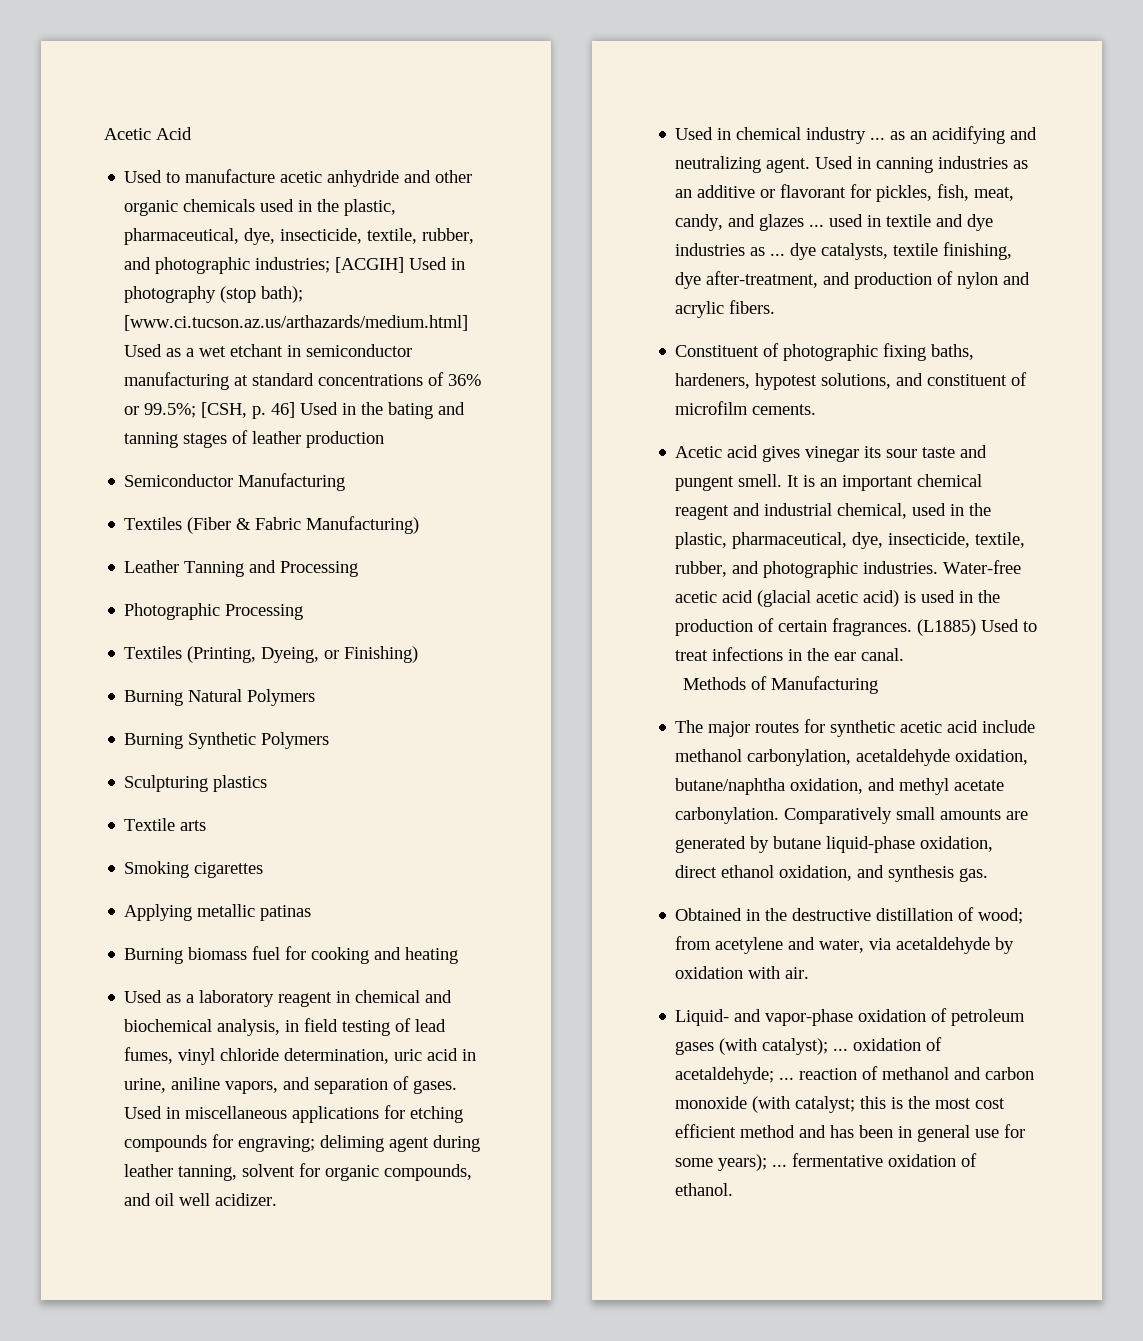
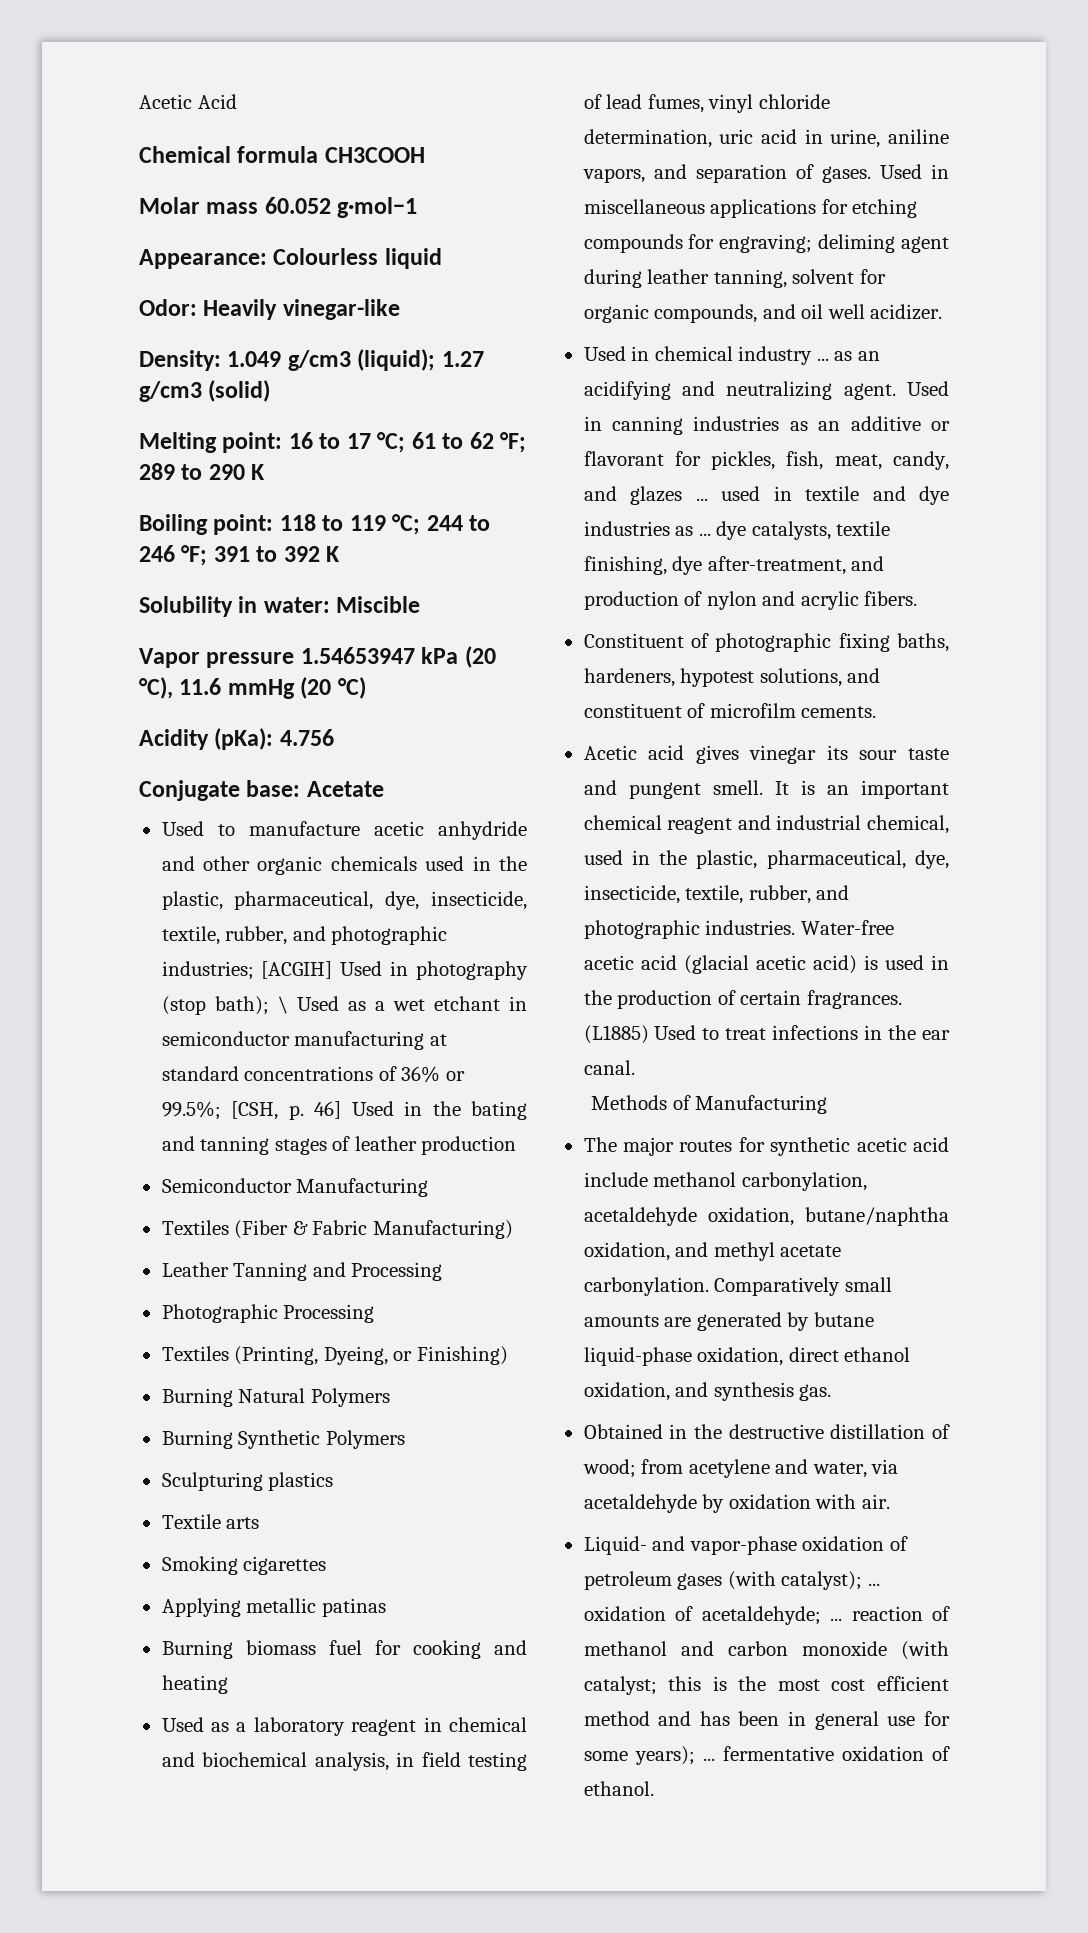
+ Chemical formula CH3COOH
+ Molar mass 60.052 g·mol−1
+ Appearance: Colourless liquid
+ Odor: Heavily vinegar-like
+ Density: 1.049 g/cm3 (liquid); 1.27 g/cm3 (solid)
+ Melting point: 16 to 17 °C; 61 to 62 °F; 289 to 290 K
+ Boiling point: 118 to 119 °C; 244 to 246 °F; 391 to 392 K
+ Solubility in water: Miscible
+ Vapor pressure 1.54653947 kPa (20 °C), 11.6 mmHg (20 °C)
+ Acidity (pKa): 4.756
+ Conjugate base: Acetate
- Used to manufacture acetic anhydride and other organic chemicals used in the plastic, pharmaceutical, dye, insecticide, textile, rubber, and photographic industries; [ACGIH] Used in photography (stop bath); [www.ci.tucson.az.us/arthazards/medium.html] Used as a wet etchant in semiconductor manufacturing at standard concentrations of 36% or 99.5%; [CSH, p. 46] Used in the bating and tanning stages of leather production
+ Used to manufacture acetic anhydride and other organic chemicals used in the plastic, pharmaceutical, dye, insecticide, textile, rubber, and photographic industries; [ACGIH] Used in photography (stop bath); \ Used as a wet etchant in semiconductor manufacturing at standard concentrations of 36% or 99.5%; [CSH, p. 46] Used in the bating and tanning stages of leather production

